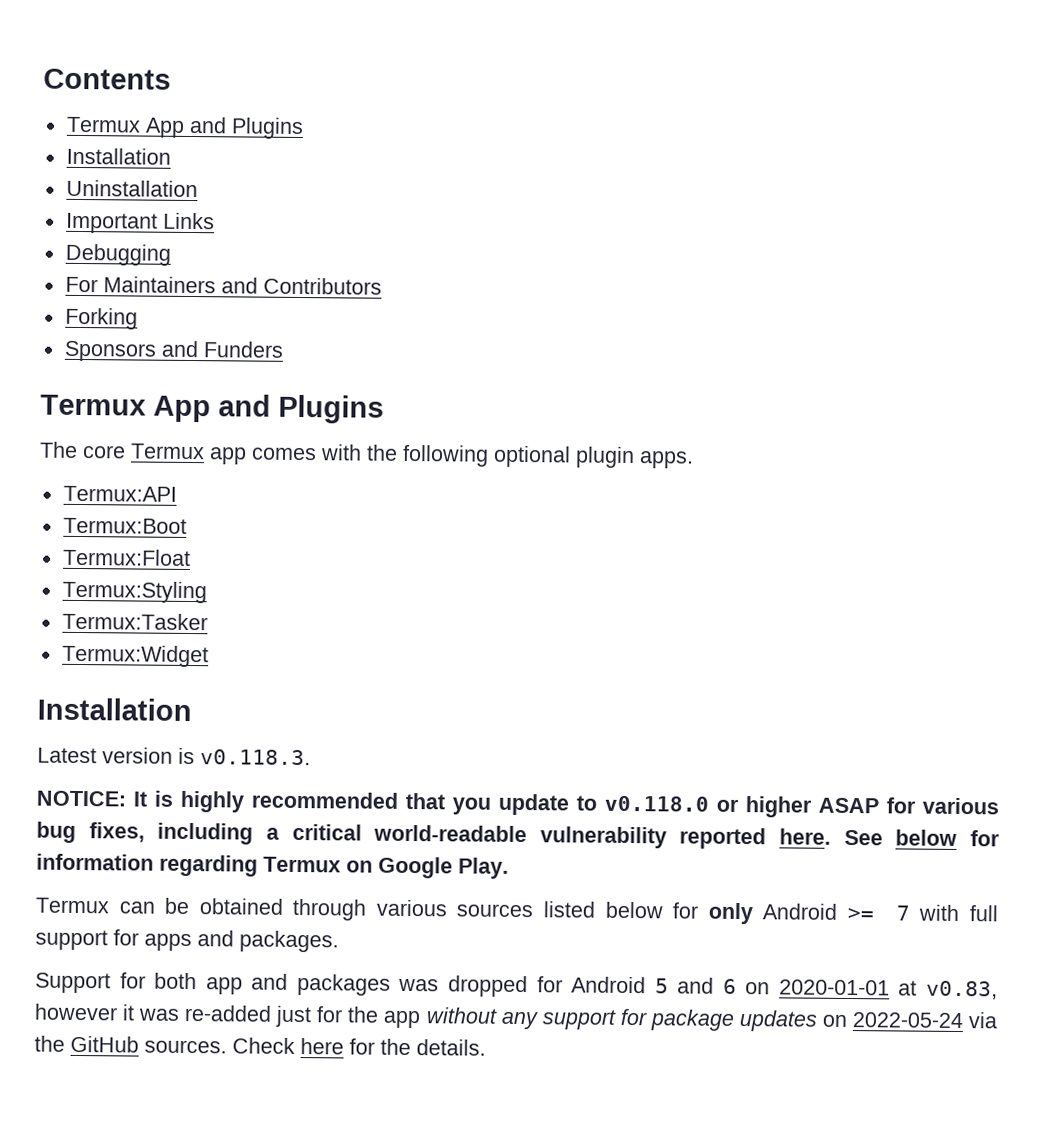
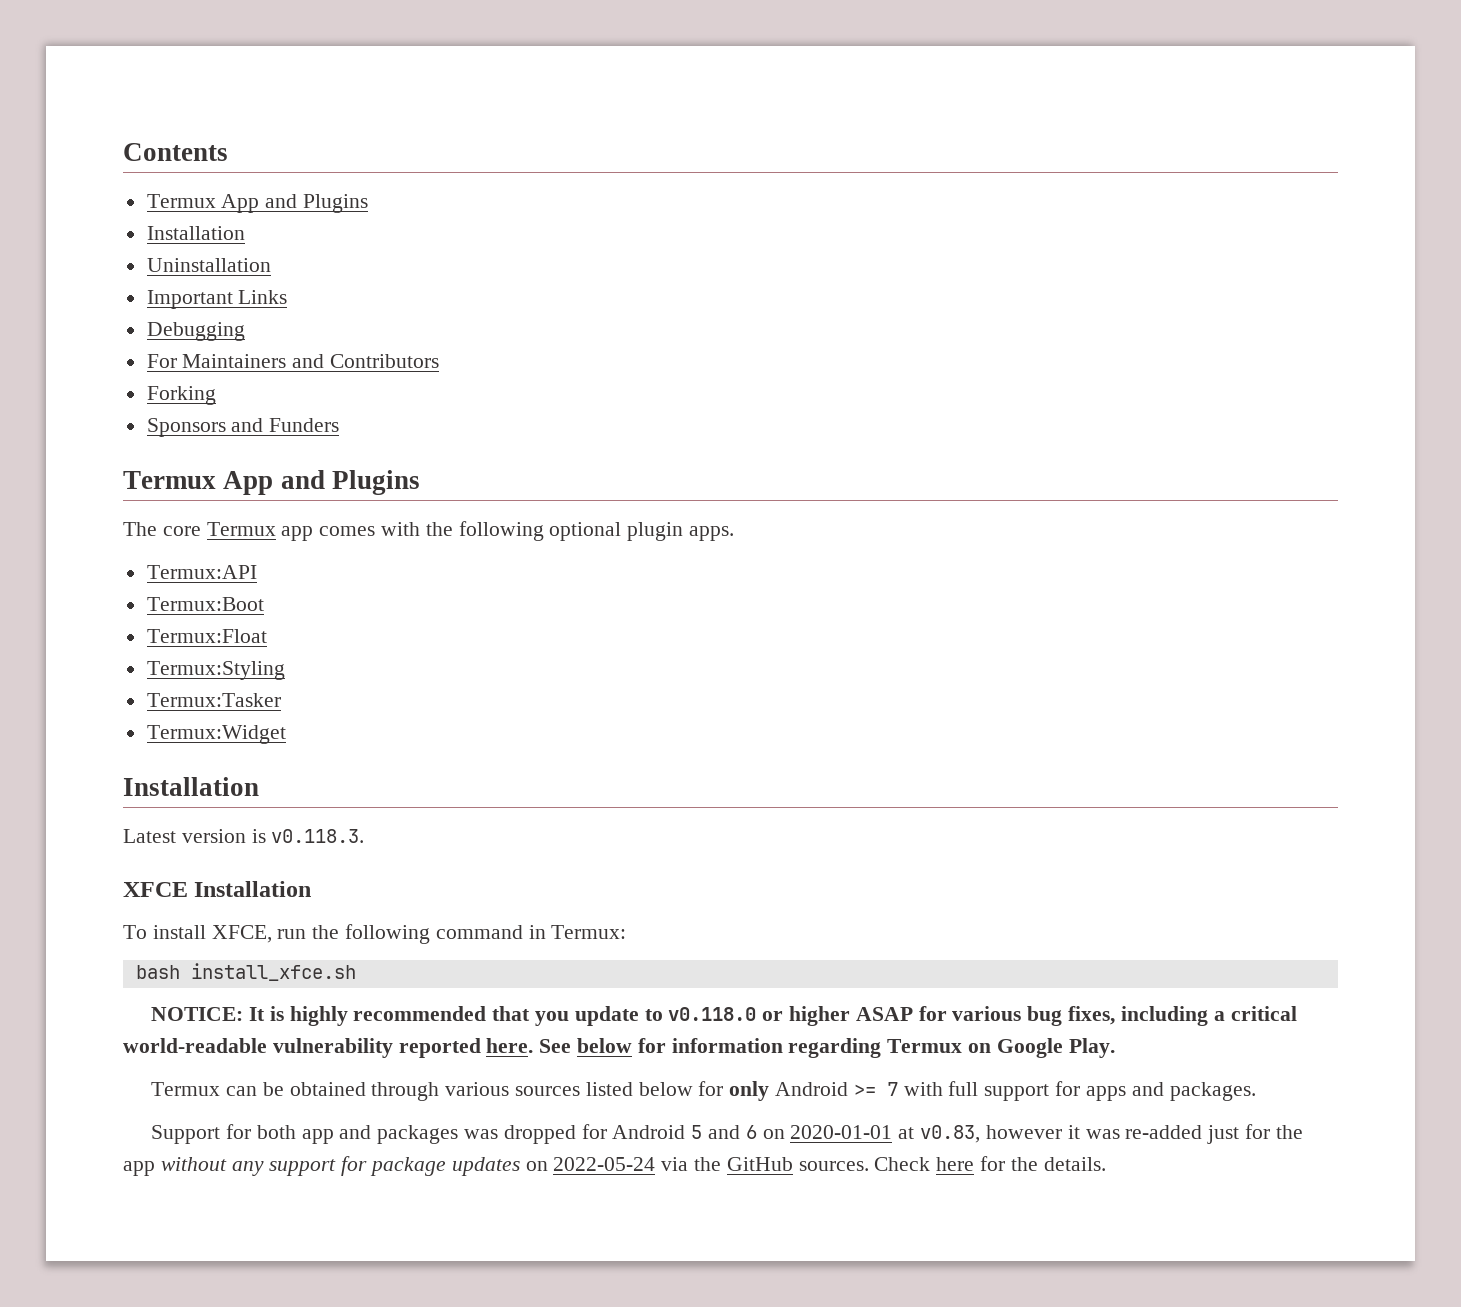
+ XFCE Installation
+ To install XFCE, run the following command in Termux:
+ bash install_xfce.sh

